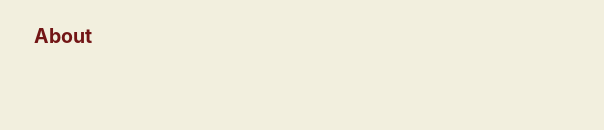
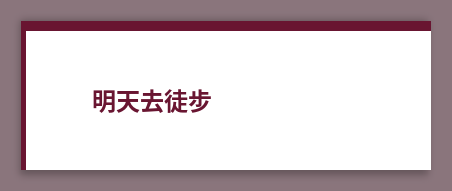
- About
+ 明天去徒步

